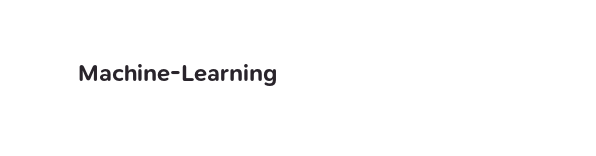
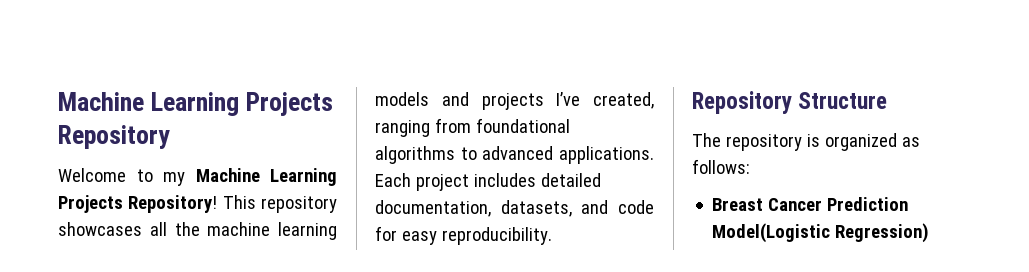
- Machine-Learning
+ Machine Learning Projects Repository
+ Welcome to my Machine Learning Projects Repository! This repository showcases all the machine learning models and projects I’ve created, ranging from foundational algorithms to advanced applications. Each project includes detailed documentation, datasets, and code for easy reproducibility.
+ Repository Structure
+ The repository is organized as follows:
+ Breast Cancer Prediction Model(Logistic Regression)

